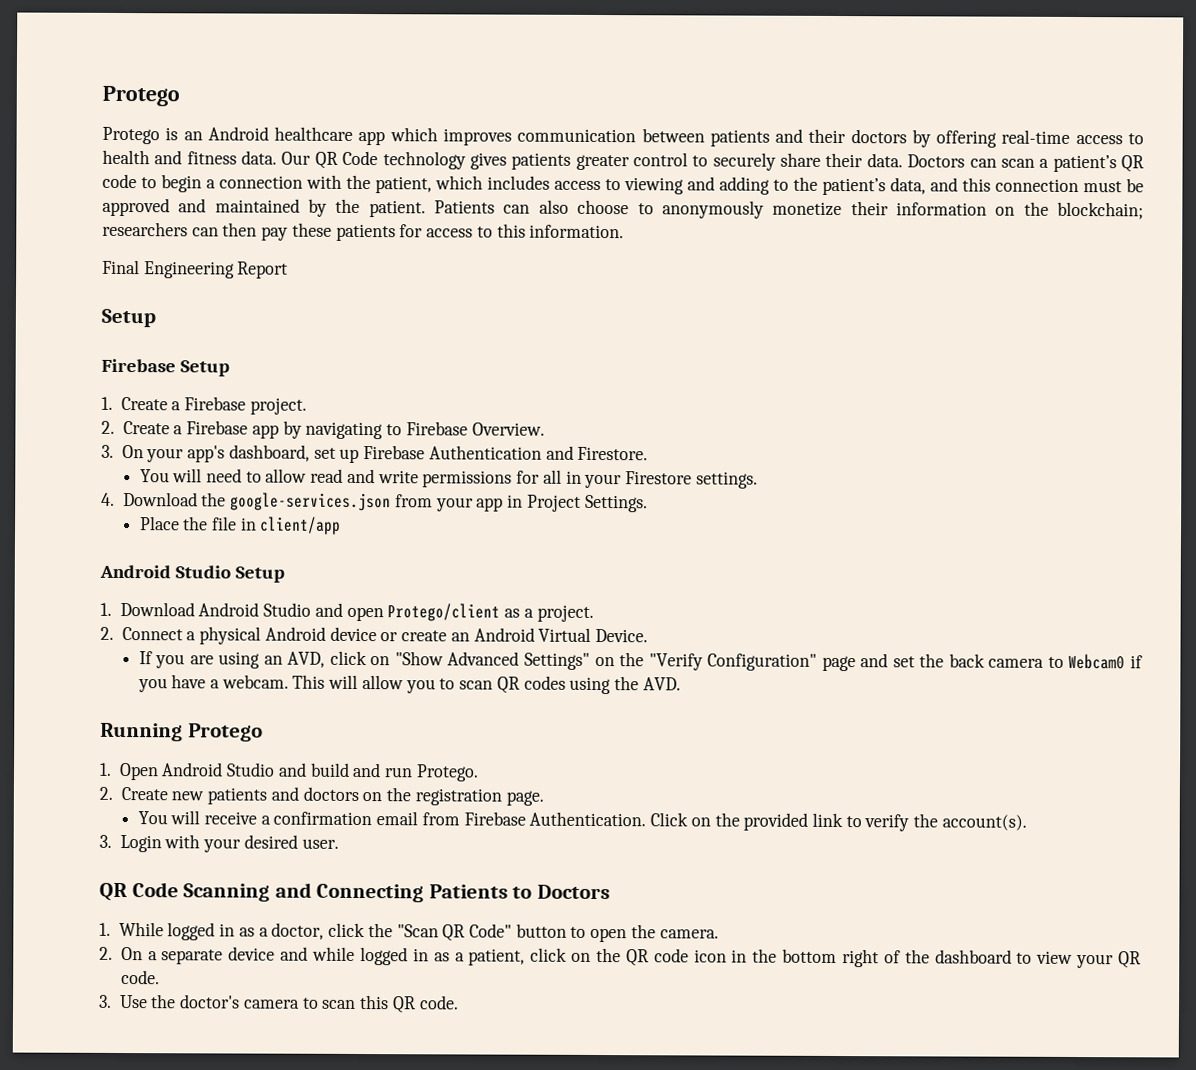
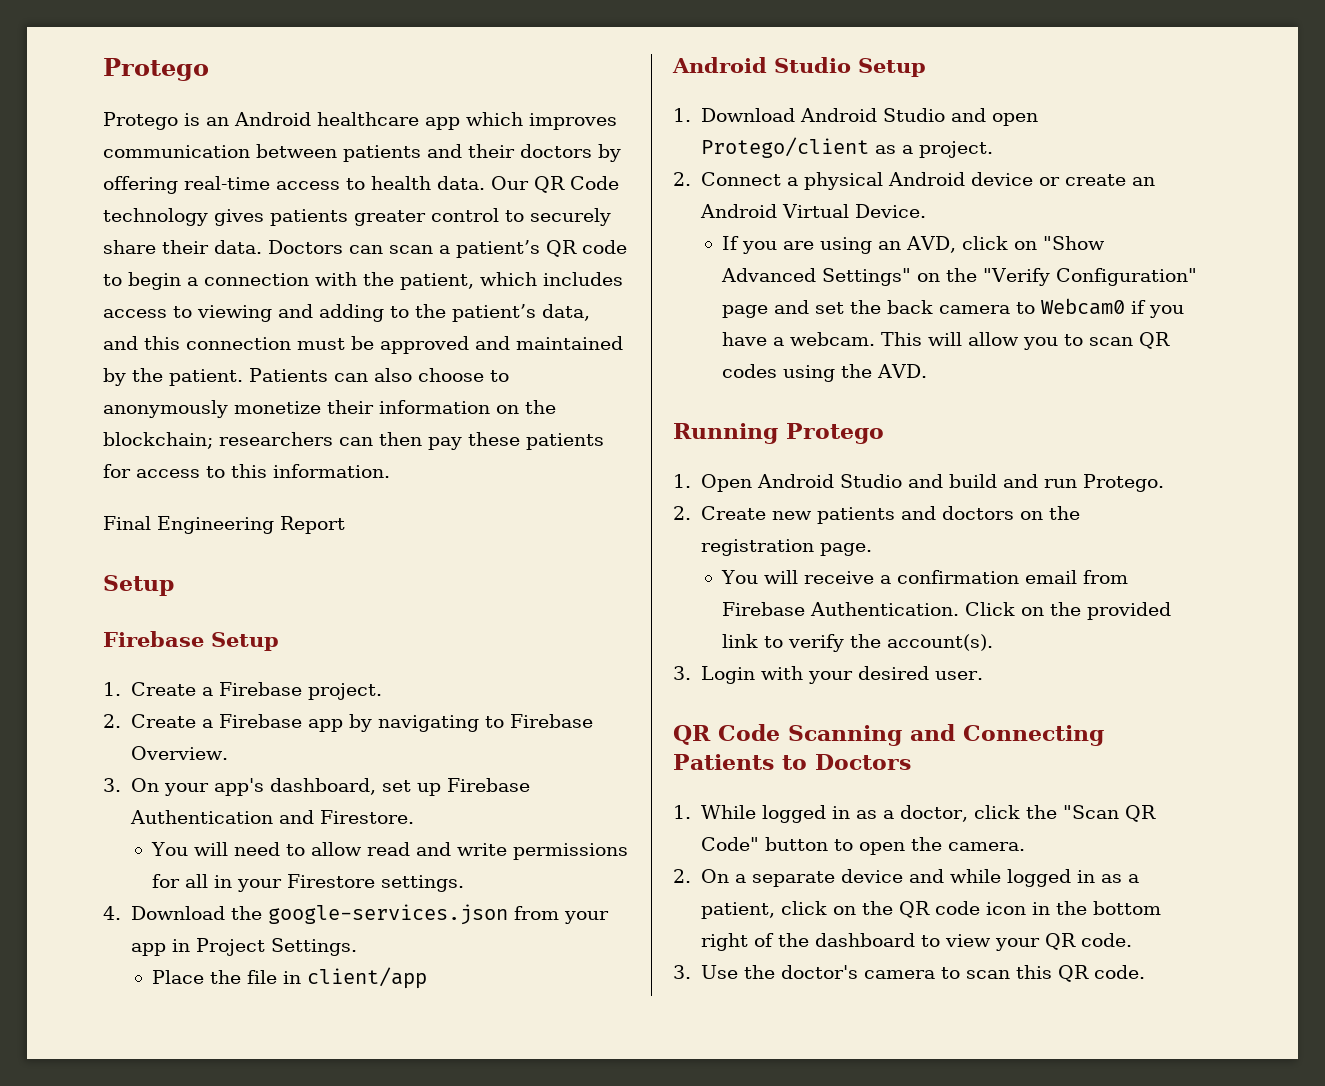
- Protego is an Android healthcare app which improves communication between patients and their doctors by offering real-time access to health and fitness data.
+ Protego is an Android healthcare app which improves communication between patients and their doctors by offering real-time access to health data.

